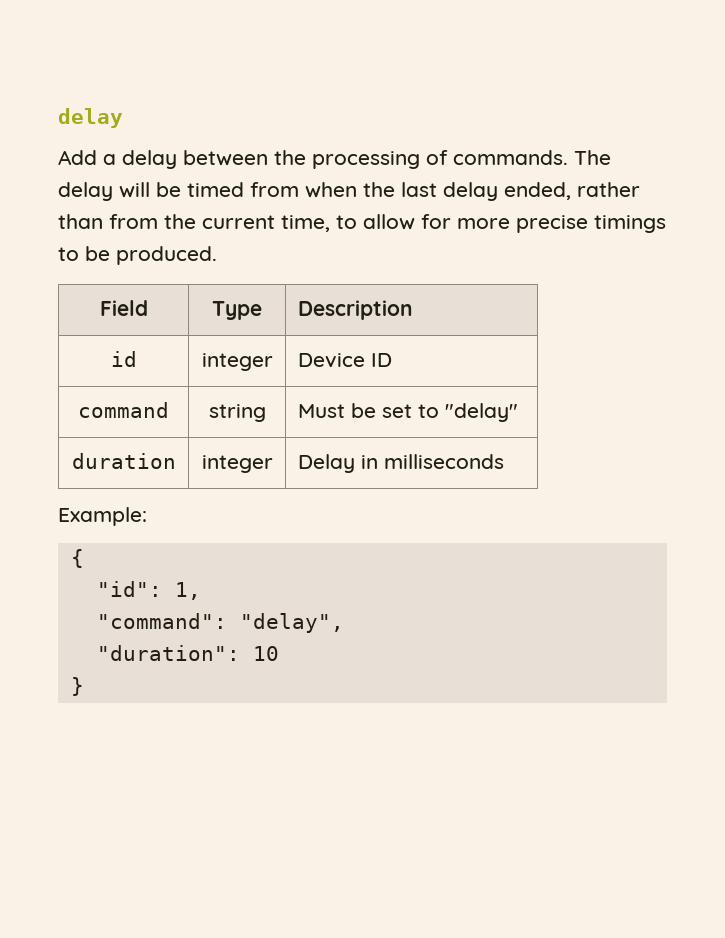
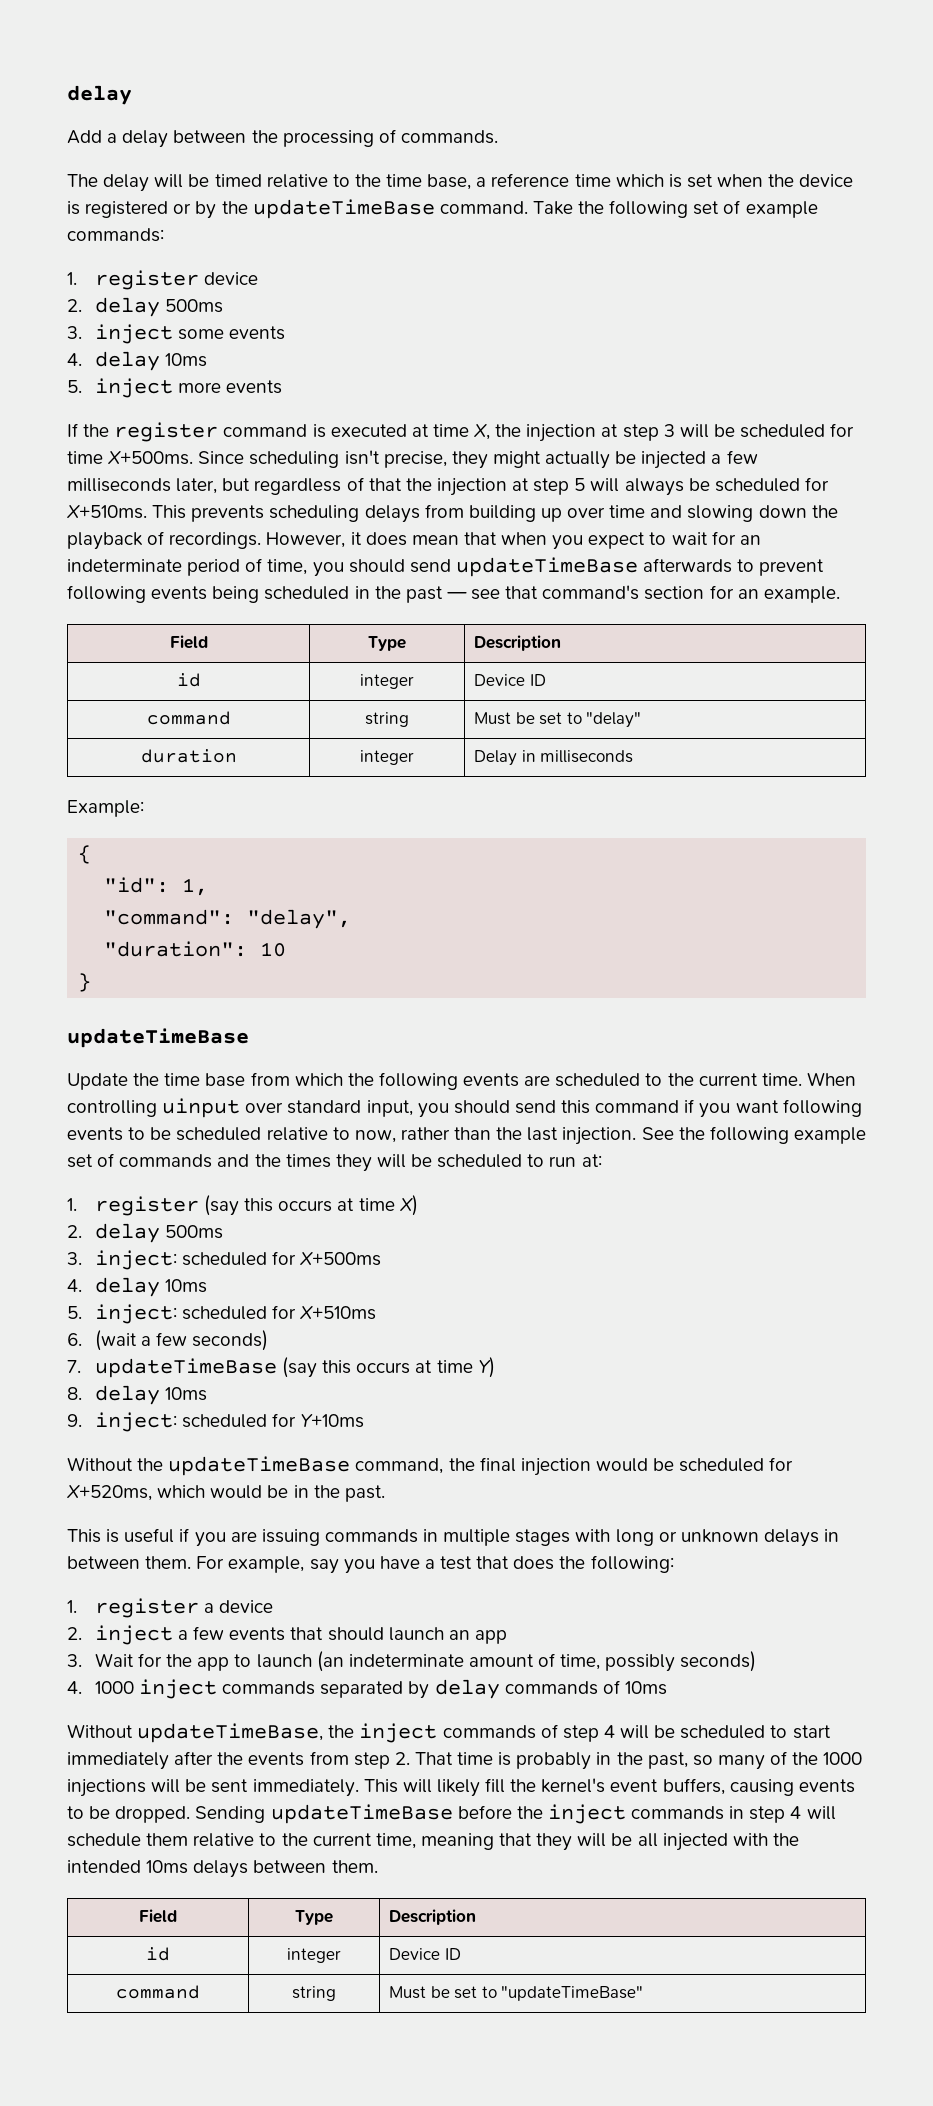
- Add a delay between the processing of commands. The delay will be timed from when the last delay ended, rather than from the current time, to allow for more precise timings to be produced.
+ Add a delay between the processing of commands.
+ The delay will be timed relative to the time base, a reference time which is set when the device is registered or by the updateTimeBase command. Take the following set of example commands:
+ 1. register device
+ 2. delay 500ms
+ 3. inject some events
+ 4. delay 10ms
+ 5. inject more events
+ If the register command is executed at time X, the injection at step 3 will be scheduled for time X+500ms. Since scheduling isn't precise, they might actually be injected a few milliseconds later, but regardless of that the injection at step 5 will always be scheduled for X+510ms. This prevents scheduling delays from building up over time and slowing down the playback of recordings. However, it does mean that when you expect to wait for an indeterminate period of time, you should send updateTimeBase afterwards to prevent following events being scheduled in the past — see that command's section for an example.
  }
+ updateTimeBase
+ Update the time base from which the following events are scheduled to the current time. When controlling uinput over standard input, you should send this command if you want following events to be scheduled relative to now, rather than the last injection. See the following example set of commands and the times they will be scheduled to run at:
+ 1. register (say this occurs at time X)
+ 2. delay 500ms
+ 3. inject: scheduled for X+500ms
+ 4. delay 10ms
+ 5. inject: scheduled for X+510ms
+ 6. (wait a few seconds)
+ 7. updateTimeBase (say this occurs at time Y)
+ 8. delay 10ms
+ 9. inject: scheduled for Y+10ms
+ Without the updateTimeBase command, the final injection would be scheduled for X+520ms, which would be in the past.
+ This is useful if you are issuing commands in multiple stages with long or unknown delays in between them. For example, say you have a test that does the following:
+ 1. register a device
+ 2. inject a few events that should launch an app
+ 3. Wait for the app to launch (an indeterminate amount of time, possibly seconds)
+ 4. 1000 inject commands separated by delay commands of 10ms
+ Without updateTimeBase, the inject commands of step 4 will be scheduled to start immediately after the events from step 2. That time is probably in the past, so many of the 1000 injections will be sent immediately. This will likely fill the kernel's event buffers, causing events to be dropped. Sending updateTimeBase before the inject commands in step 4 will schedule them relative to the current time, meaning that they will be all injected with the intended 10ms delays between them.
+ Field | Type | Description
+ id | integer | Device ID
+ command | string | Must be set to "updateTimeBase"

